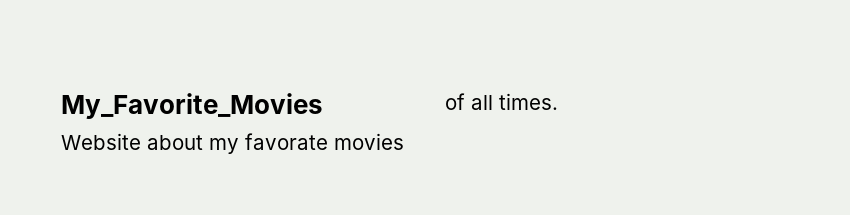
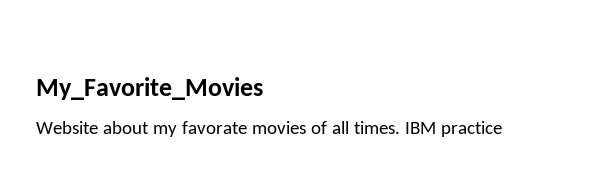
+ IBM practice

